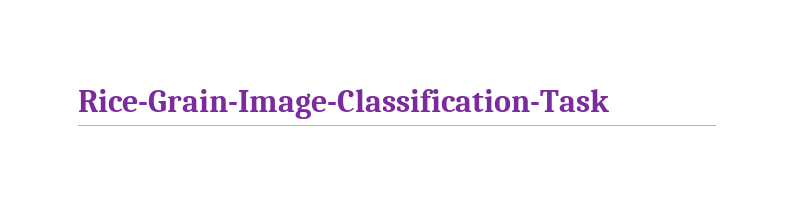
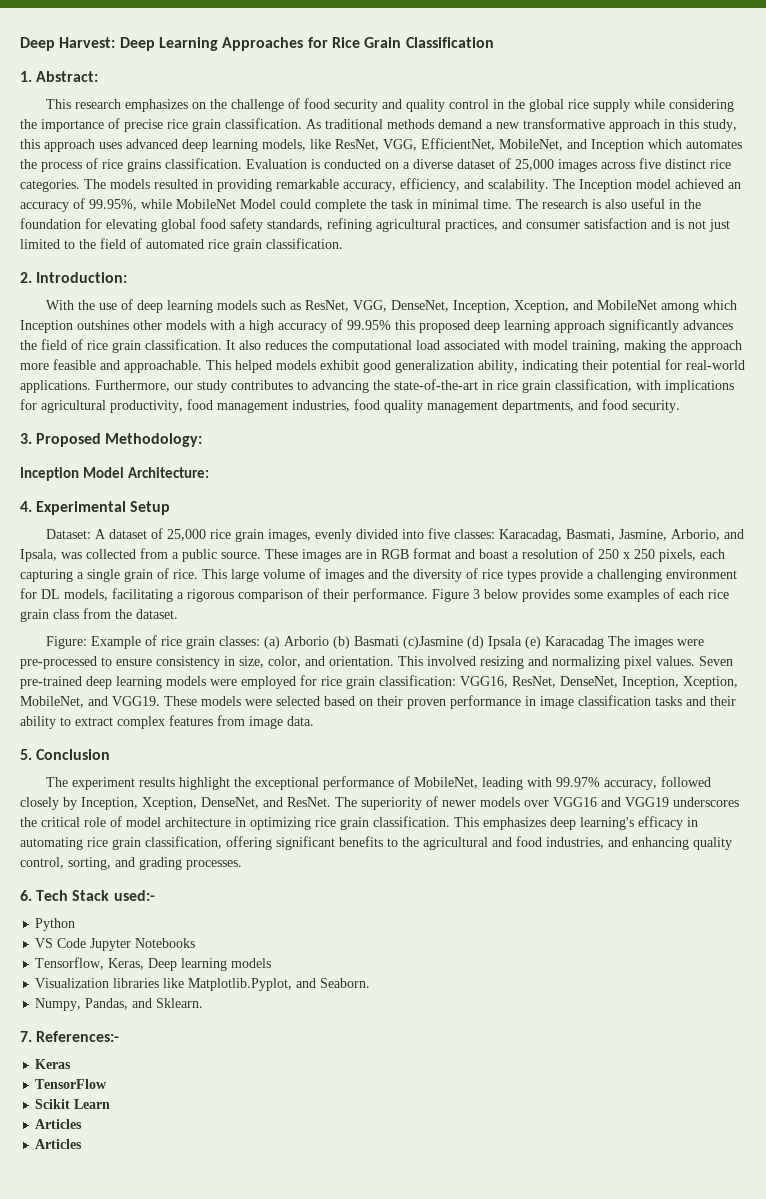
- Rice-Grain-Image-Classification-Task
+ Deep Harvest: Deep Learning Approaches for Rice Grain Classification
+ 1. Abstract:
+ This research emphasizes on the challenge of food security and quality control in the global rice supply while considering the importance of precise rice grain classification. As traditional methods demand a new transformative approach in this study, this approach uses advanced deep learning models, like ResNet, VGG, EfficientNet, MobileNet, and Inception which automates the process of rice grains classification. Evaluation is conducted on a diverse dataset of 25,000 images across five distinct rice categories. The models resulted in providing remarkable accuracy, efficiency, and scalability. The Inception model achieved an accuracy of 99.95%, while MobileNet Model could complete the task in minimal time. The research is also useful in the foundation for elevating global food safety standards, refining agricultural practices, and consumer satisfaction and is not just limited to the field of automated rice grain classification.
+ 2. Introduction:
+ With the use of deep learning models such as ResNet, VGG, DenseNet, Inception, Xception, and MobileNet among which Inception outshines other models with a high accuracy of 99.95% this proposed deep learning approach significantly advances the field of rice grain classification. It also reduces the computational load associated with model training, making the approach more feasible and approachable. This helped models exhibit good generalization ability, indicating their potential for real-world applications. Furthermore, our study contributes to advancing the state-of-the-art in rice grain classification, with implications for agricultural productivity, food management industries, food quality management departments, and food security.
+ 3. Proposed Methodology:
+ Inception Model Architecture:
+ 4. Experimental Setup
+ Dataset: A dataset of 25,000 rice grain images, evenly divided into five classes: Karacadag, Basmati, Jasmine, Arborio, and Ipsala, was collected from a public source. These images are in RGB format and boast a resolution of 250 x 250 pixels, each capturing a single grain of rice. This large volume of images and the diversity of rice types provide a challenging environment for DL models, facilitating a rigorous comparison of their performance. Figure 3 below provides some examples of each rice grain class from the dataset.
+ Figure: Example of rice grain classes: (a) Arborio (b) Basmati (c)Jasmine (d) Ipsala (e) Karacadag The images were pre-processed to ensure consistency in size, color, and orientation. This involved resizing and normalizing pixel values. Seven pre-trained deep learning models were employed for rice grain classification: VGG16, ResNet, DenseNet, Inception, Xception, MobileNet, and VGG19. These models were selected based on their proven performance in image classification tasks and their ability to extract complex features from image data.
+ 5. Conclusion
+ The experiment results highlight the exceptional performance of MobileNet, leading with 99.97% accuracy, followed closely by Inception, Xception, DenseNet, and ResNet. The superiority of newer models over VGG16 and VGG19 underscores the critical role of model architecture in optimizing rice grain classification. This emphasizes deep learning's efficacy in automating rice grain classification, offering significant benefits to the agricultural and food industries, and enhancing quality control, sorting, and grading processes.
+ 6. Tech Stack used:-
+ Python
+ VS Code Jupyter Notebooks
+ Tensorflow, Keras, Deep learning models
+ Visualization libraries like Matplotlib.Pyplot, and Seaborn.
+ Numpy, Pandas, and Sklearn.
+ 7. References:-
+ Keras
+ TensorFlow
+ Scikit Learn
+ Articles
+ Articles

